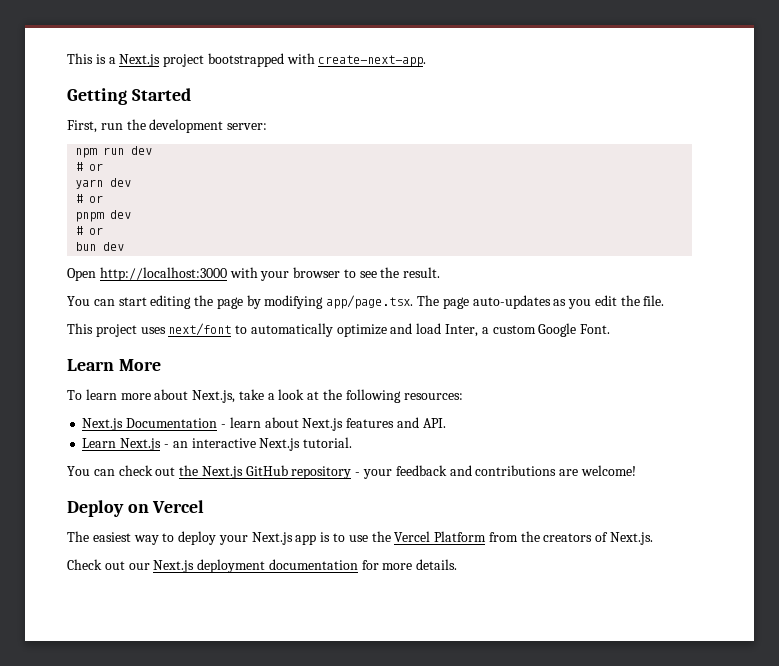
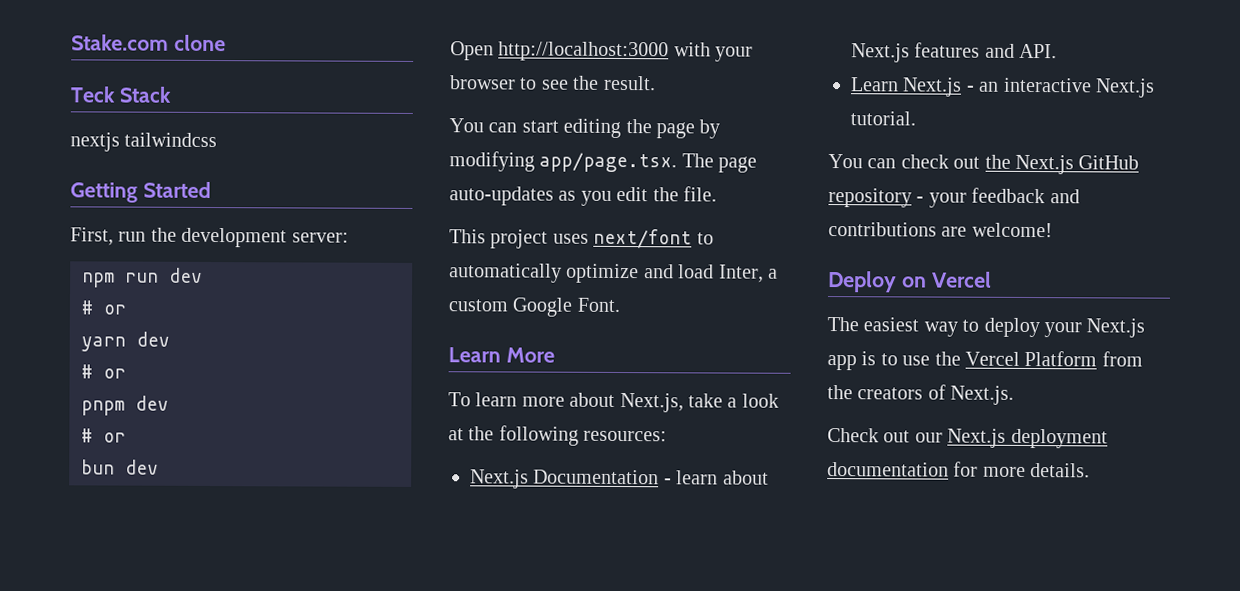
- This is a Next.js project bootstrapped with create-next-app.
+ Stake.com clone
+ Teck Stack
+ nextjs tailwindcss

